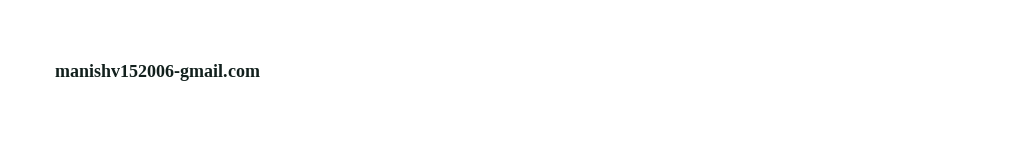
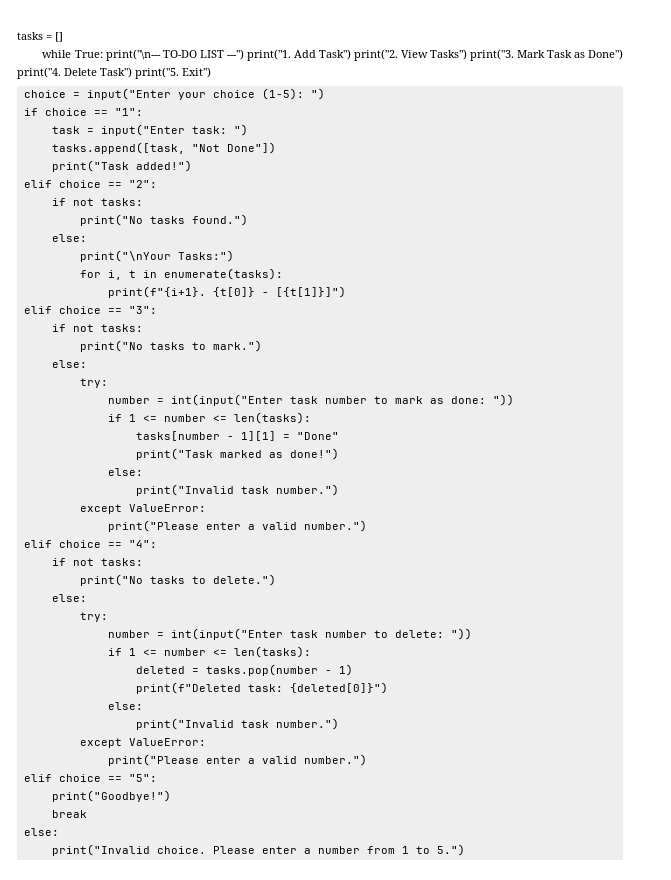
- manishv152006-gmail.com
+ tasks = []
+ while True: print("\n--- TO-DO LIST ---") print("1. Add Task") print("2. View Tasks") print("3. Mark Task as Done") print("4. Delete Task") print("5. Exit")
+ choice = input("Enter your choice (1-5): ")
+ if choice == "1":
+ task = input("Enter task: ")
+ tasks.append([task, "Not Done"])
+ print("Task added!")
+ elif choice == "2":
+ if not tasks:
+ print("No tasks found.")
+ else:
+ print("\nYour Tasks:")
+ for i, t in enumerate(tasks):
+ print(f"{i+1}. {t[0]} - [{t[1]}]")
+ elif choice == "3":
+ if not tasks:
+ print("No tasks to mark.")
+ else:
+ try:
+ number = int(input("Enter task number to mark as done: "))
+ if 1 <= number <= len(tasks):
+ tasks[number - 1][1] = "Done"
+ print("Task marked as done!")
+ else:
+ print("Invalid task number.")
+ except ValueError:
+ print("Please enter a valid number.")
+ elif choice == "4":
+ if not tasks:
+ print("No tasks to delete.")
+ else:
+ try:
+ number = int(input("Enter task number to delete: "))
+ if 1 <= number <= len(tasks):
+ deleted = tasks.pop(number - 1)
+ print(f"Deleted task: {deleted[0]}")
+ else:
+ print("Invalid task number.")
+ except ValueError:
+ print("Please enter a valid number.")
+ elif choice == "5":
+ print("Goodbye!")
+ break
+ else:
+ print("Invalid choice. Please enter a number from 1 to 5.")

